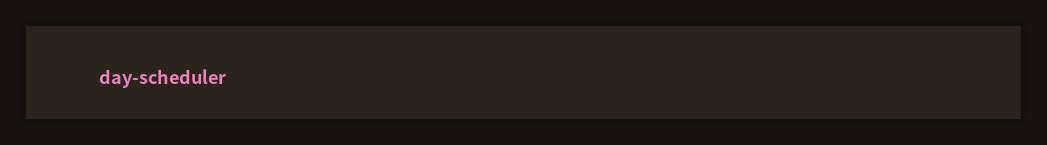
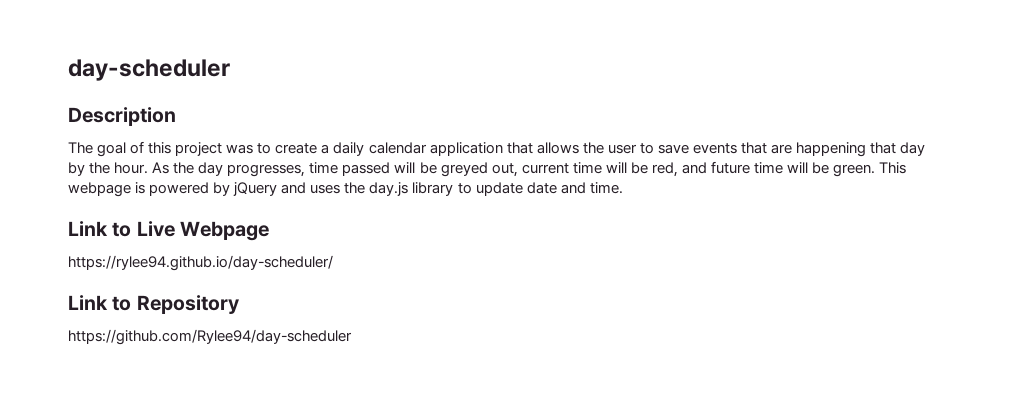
+ Description
+ The goal of this project was to create a daily calendar application that allows the user to save events that are happening that day by the hour. As the day progresses, time passed will be greyed out, current time will be red, and future time will be green. This webpage is powered by jQuery and uses the day.js library to update date and time.
+ Link to Live Webpage
+ https://rylee94.github.io/day-scheduler/
+ Link to Repository
+ https://github.com/Rylee94/day-scheduler

